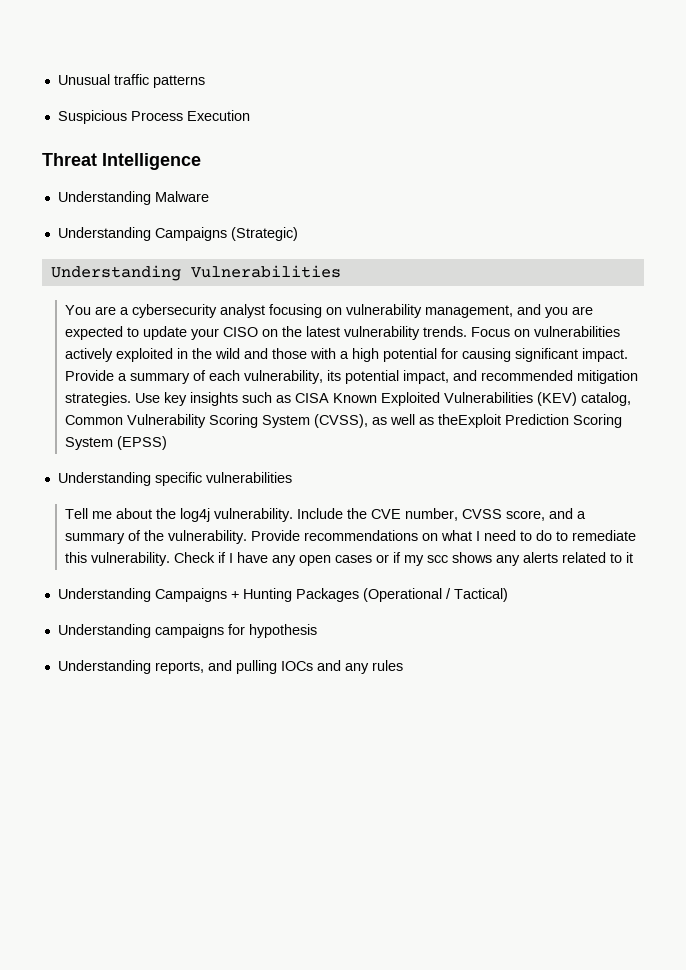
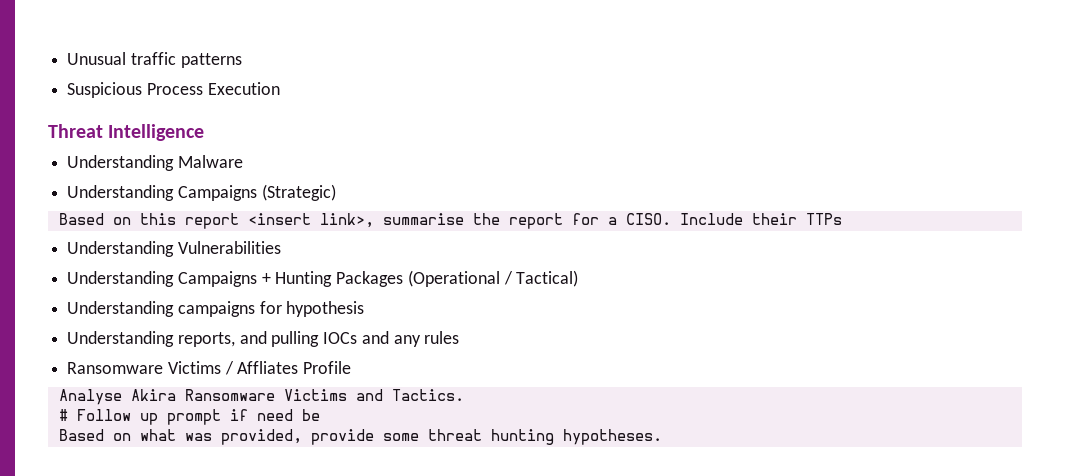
+ Based on this report <insert link>, summarise the report for a CISO. Include their TTPs
  Understanding Vulnerabilities
- You are a cybersecurity analyst focusing on vulnerability management, and you are expected to update your CISO on the latest vulnerability trends. Focus on vulnerabilities actively exploited in the wild and those with a high potential for causing significant impact. Provide a summary of each vulnerability, its potential impact, and recommended mitigation strategies. Use key insights such as CISA Known Exploited Vulnerabilities (KEV) catalog, Common Vulnerability Scoring System (CVSS), as well as theExploit Prediction Scoring System (EPSS)
- Understanding specific vulnerabilities
- Tell me about the log4j vulnerability. Include the CVE number, CVSS score, and a summary of the vulnerability. Provide recommendations on what I need to do to remediate this vulnerability. Check if I have any open cases or if my scc shows any alerts related to it
+ Ransomware Victims / Affliates Profile
+ Analyse Akira Ransomware Victims and Tactics.
+ # Follow up prompt if need be
+ Based on what was provided, provide some threat hunting hypotheses.

